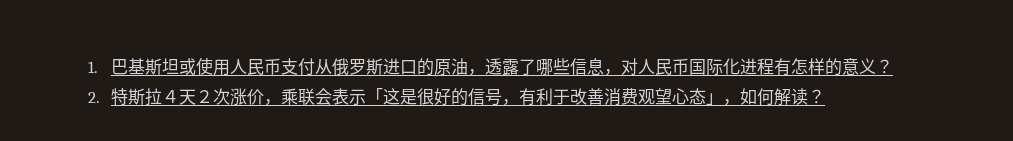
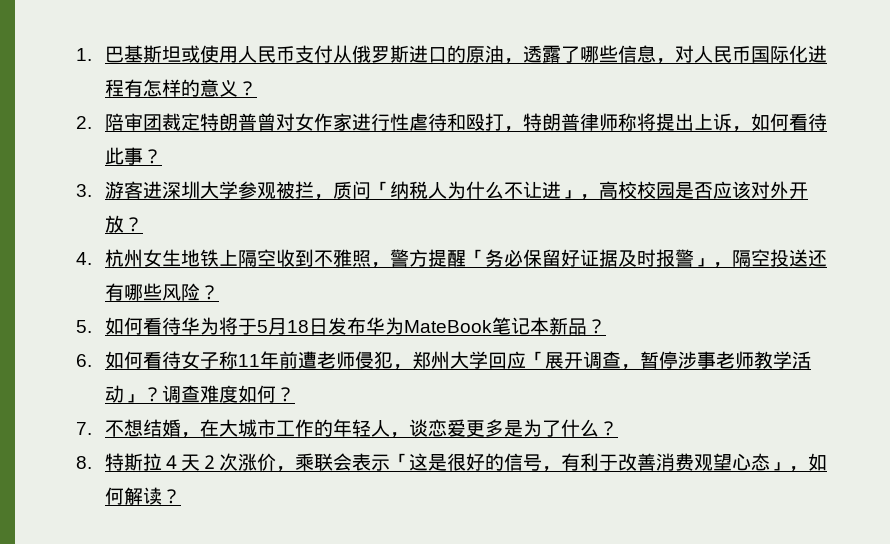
- 2.特斯拉４天２次涨价，乘联会表示「这是很好的信号，有利于改善消费观望心态」，如何解读？
+ 2.陪审团裁定特朗普曾对女作家进行性虐待和殴打，特朗普律师称将提出上诉，如何看待此事？
+ 3.游客进深圳大学参观被拦，质问「纳税人为什么不让进」，高校校园是否应该对外开放？
+ 4.杭州女生地铁上隔空收到不雅照，警方提醒「务必保留好证据及时报警」，隔空投送还有哪些风险？
+ 5.如何看待华为将于5月18日发布华为MateBook笔记本新品？
+ 6.如何看待女子称11年前遭老师侵犯，郑州大学回应「展开调查，暂停涉事老师教学活动」？调查难度如何？
+ 7.不想结婚，在大城市工作的年轻人，谈恋爱更多是为了什么？
+ 8.特斯拉４天２次涨价，乘联会表示「这是很好的信号，有利于改善消费观望心态」，如何解读？

